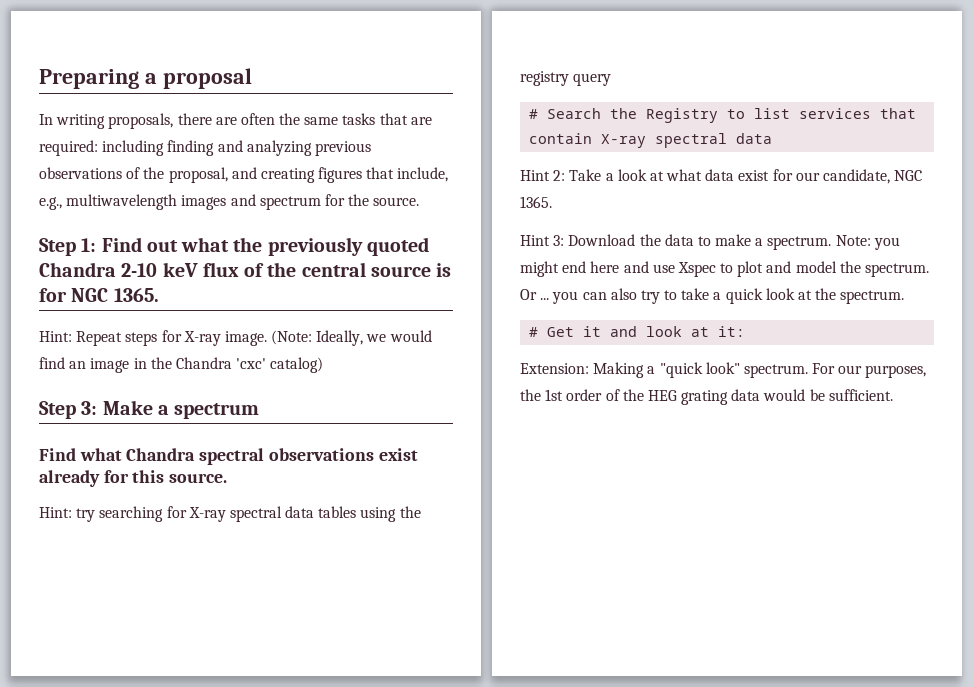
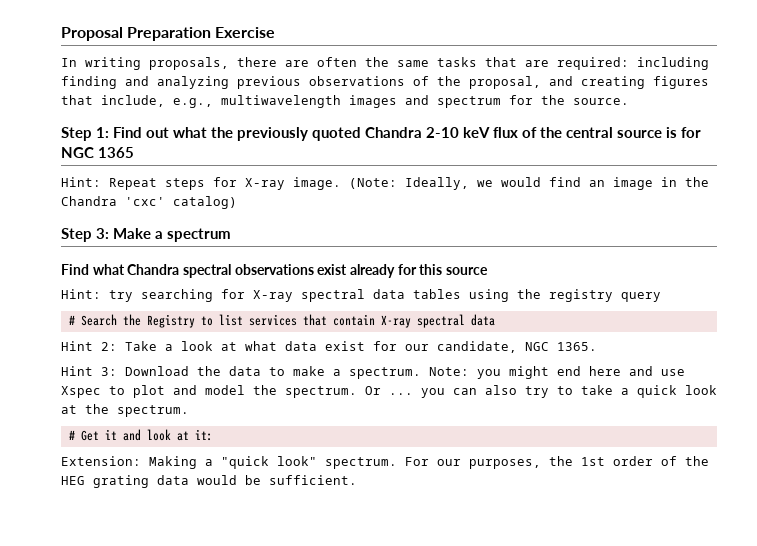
- Preparing a proposal
+ Proposal Preparation Exercise
- Step 1: Find out what the previously quoted Chandra 2-10 keV flux of the central source is for NGC 1365.
+ Step 1: Find out what the previously quoted Chandra 2-10 keV flux of the central source is for NGC 1365
- Find what Chandra spectral observations exist already for this source.
+ Find what Chandra spectral observations exist already for this source

